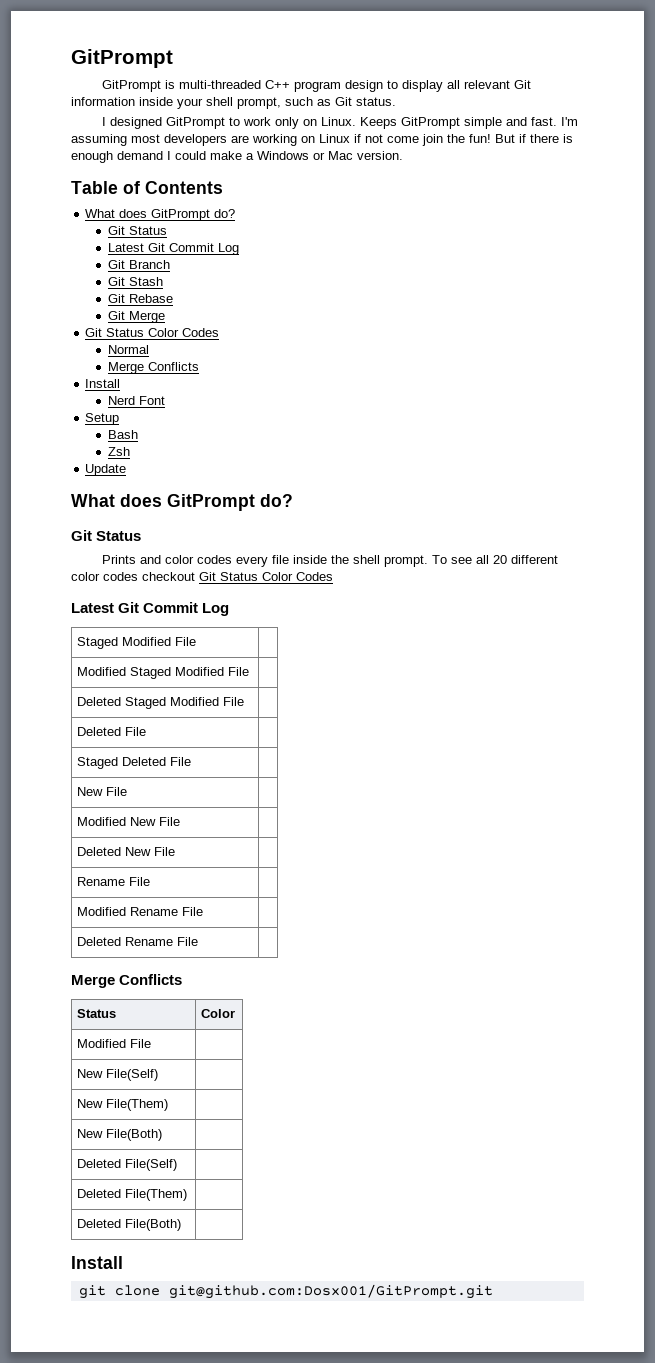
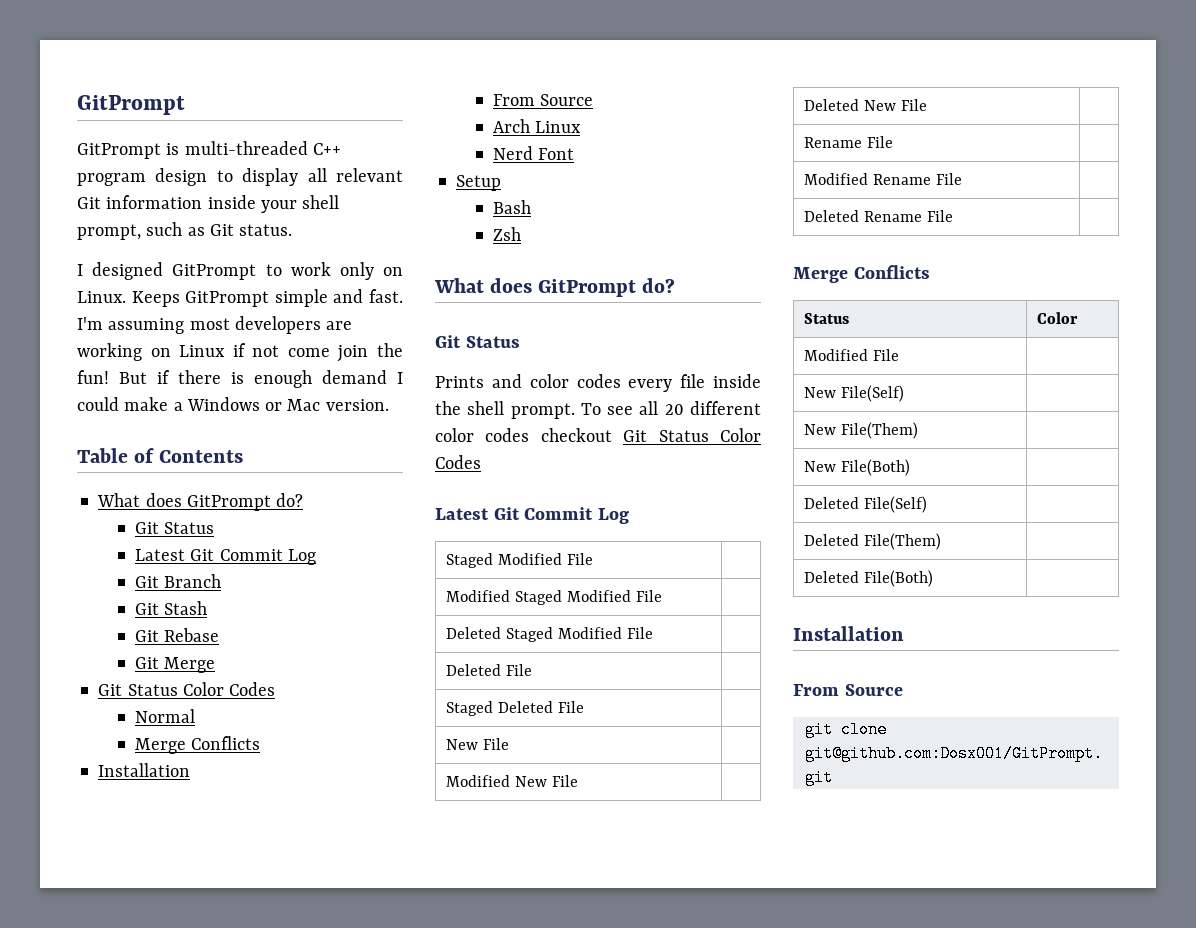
  Normal
  Merge Conflicts
- Install
+ Installation
+ From Source
+ Arch Linux
- Update
  Deleted File(Both) |
- Install
+ Installation
+ From Source

